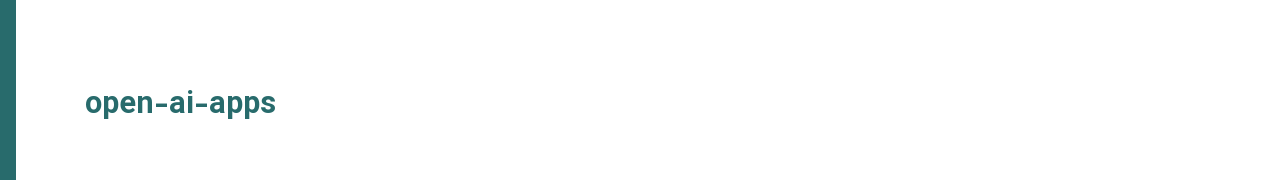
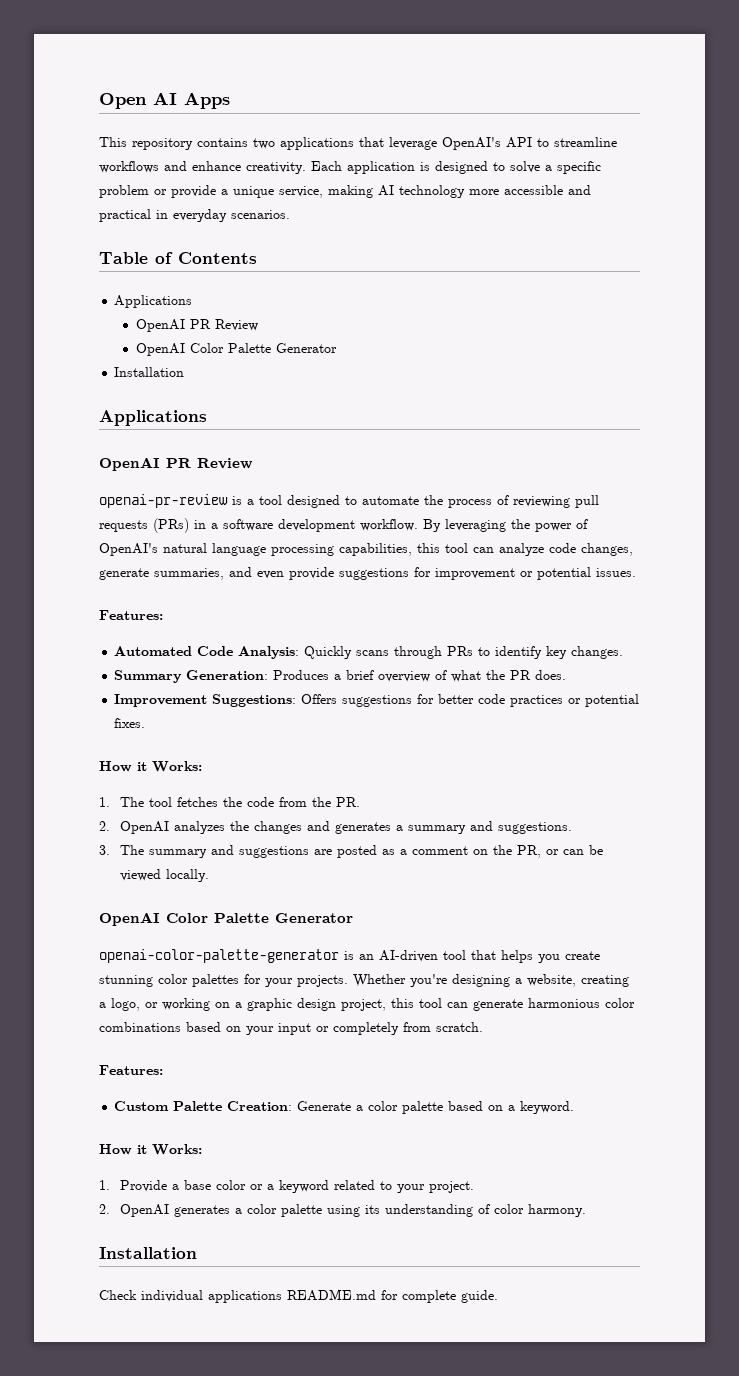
- open-ai-apps
+ Open AI Apps
+ This repository contains two applications that leverage OpenAI's API to streamline workflows and enhance creativity. Each application is designed to solve a specific problem or provide a unique service, making AI technology more accessible and practical in everyday scenarios.
+ Table of Contents
+ Applications
+ OpenAI PR Review
+ OpenAI Color Palette Generator
+ Installation
+ Applications
+ OpenAI PR Review
+ openai-pr-review is a tool designed to automate the process of reviewing pull requests (PRs) in a software development workflow. By leveraging the power of OpenAI's natural language processing capabilities, this tool can analyze code changes, generate summaries, and even provide suggestions for improvement or potential issues.
+ Features:
+ Automated Code Analysis: Quickly scans through PRs to identify key changes.
+ Summary Generation: Produces a brief overview of what the PR does.
+ Improvement Suggestions: Offers suggestions for better code practices or potential fixes.
+ How it Works:
+ 1. The tool fetches the code from the PR.
+ 2. OpenAI analyzes the changes and generates a summary and suggestions.
+ 3. The summary and suggestions are posted as a comment on the PR, or can be viewed locally.
+ OpenAI Color Palette Generator
+ openai-color-palette-generator is an AI-driven tool that helps you create stunning color palettes for your projects. Whether you're designing a website, creating a logo, or working on a graphic design project, this tool can generate harmonious color combinations based on your input or completely from scratch.
+ Features:
+ Custom Palette Creation: Generate a color palette based on a keyword.
+ How it Works:
+ 1. Provide a base color or a keyword related to your project.
+ 2. OpenAI generates a color palette using its understanding of color harmony.
+ Installation
+ Check individual applications README.md for complete guide.

